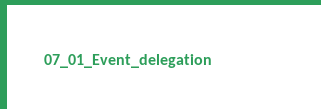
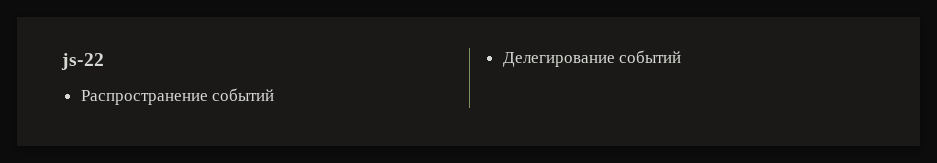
- 07_01_Event_delegation
+ js-22
+ Распространение событий
+ Делегирование событий

